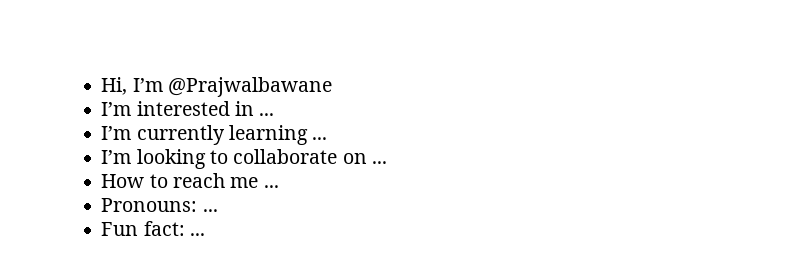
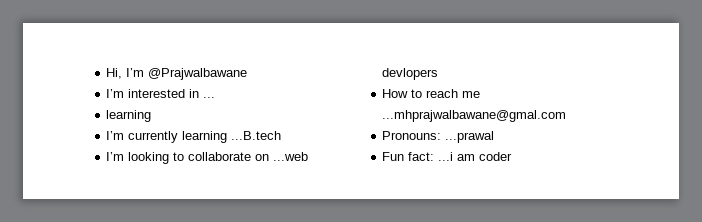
  I’m interested in ...
+ learning
- I’m currently learning ...
+ I’m currently learning ...B.tech
- I’m looking to collaborate on ...
+ I’m looking to collaborate on ...web devlopers
- How to reach me ...
+ How to reach me ...mhprajwalbawane@gmal.com
- Pronouns: ...
+ Pronouns: ...prawal
- Fun fact: ...
+ Fun fact: ...i am coder

